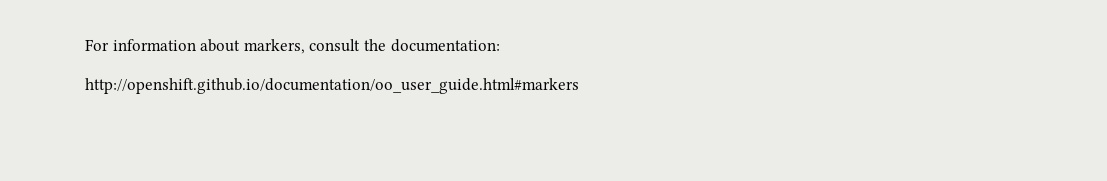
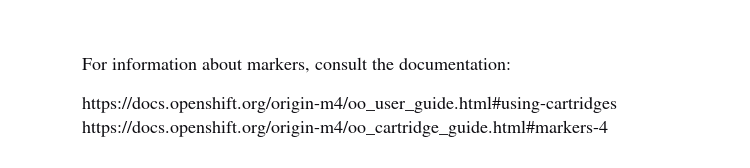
- http://openshift.github.io/documentation/oo_user_guide.html#markers
+ https://docs.openshift.org/origin-m4/oo_user_guide.html#using-cartridges https://docs.openshift.org/origin-m4/oo_cartridge_guide.html#markers-4

